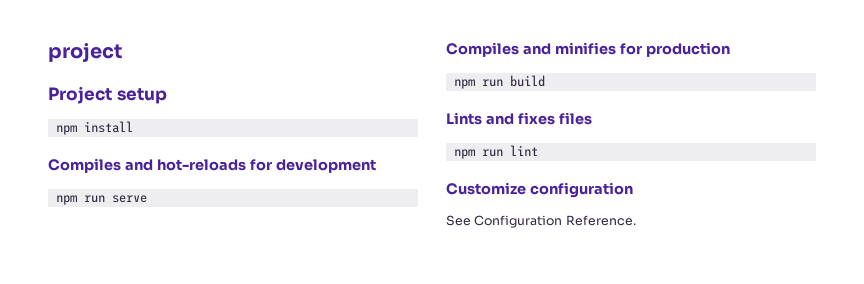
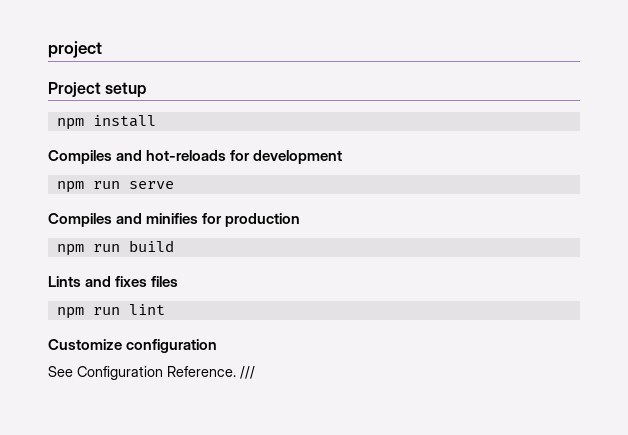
+ ///

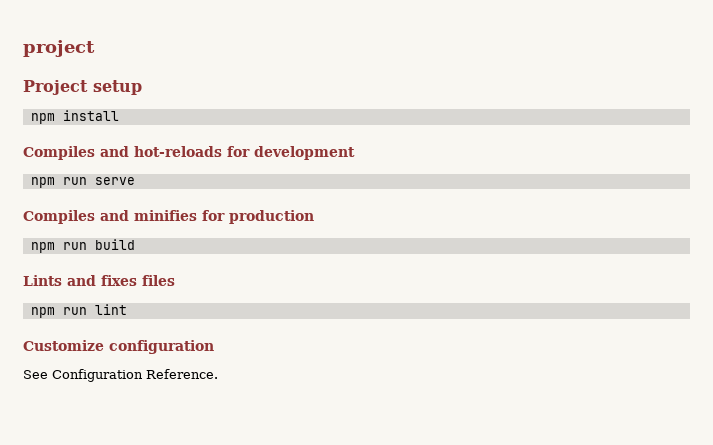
- ///

